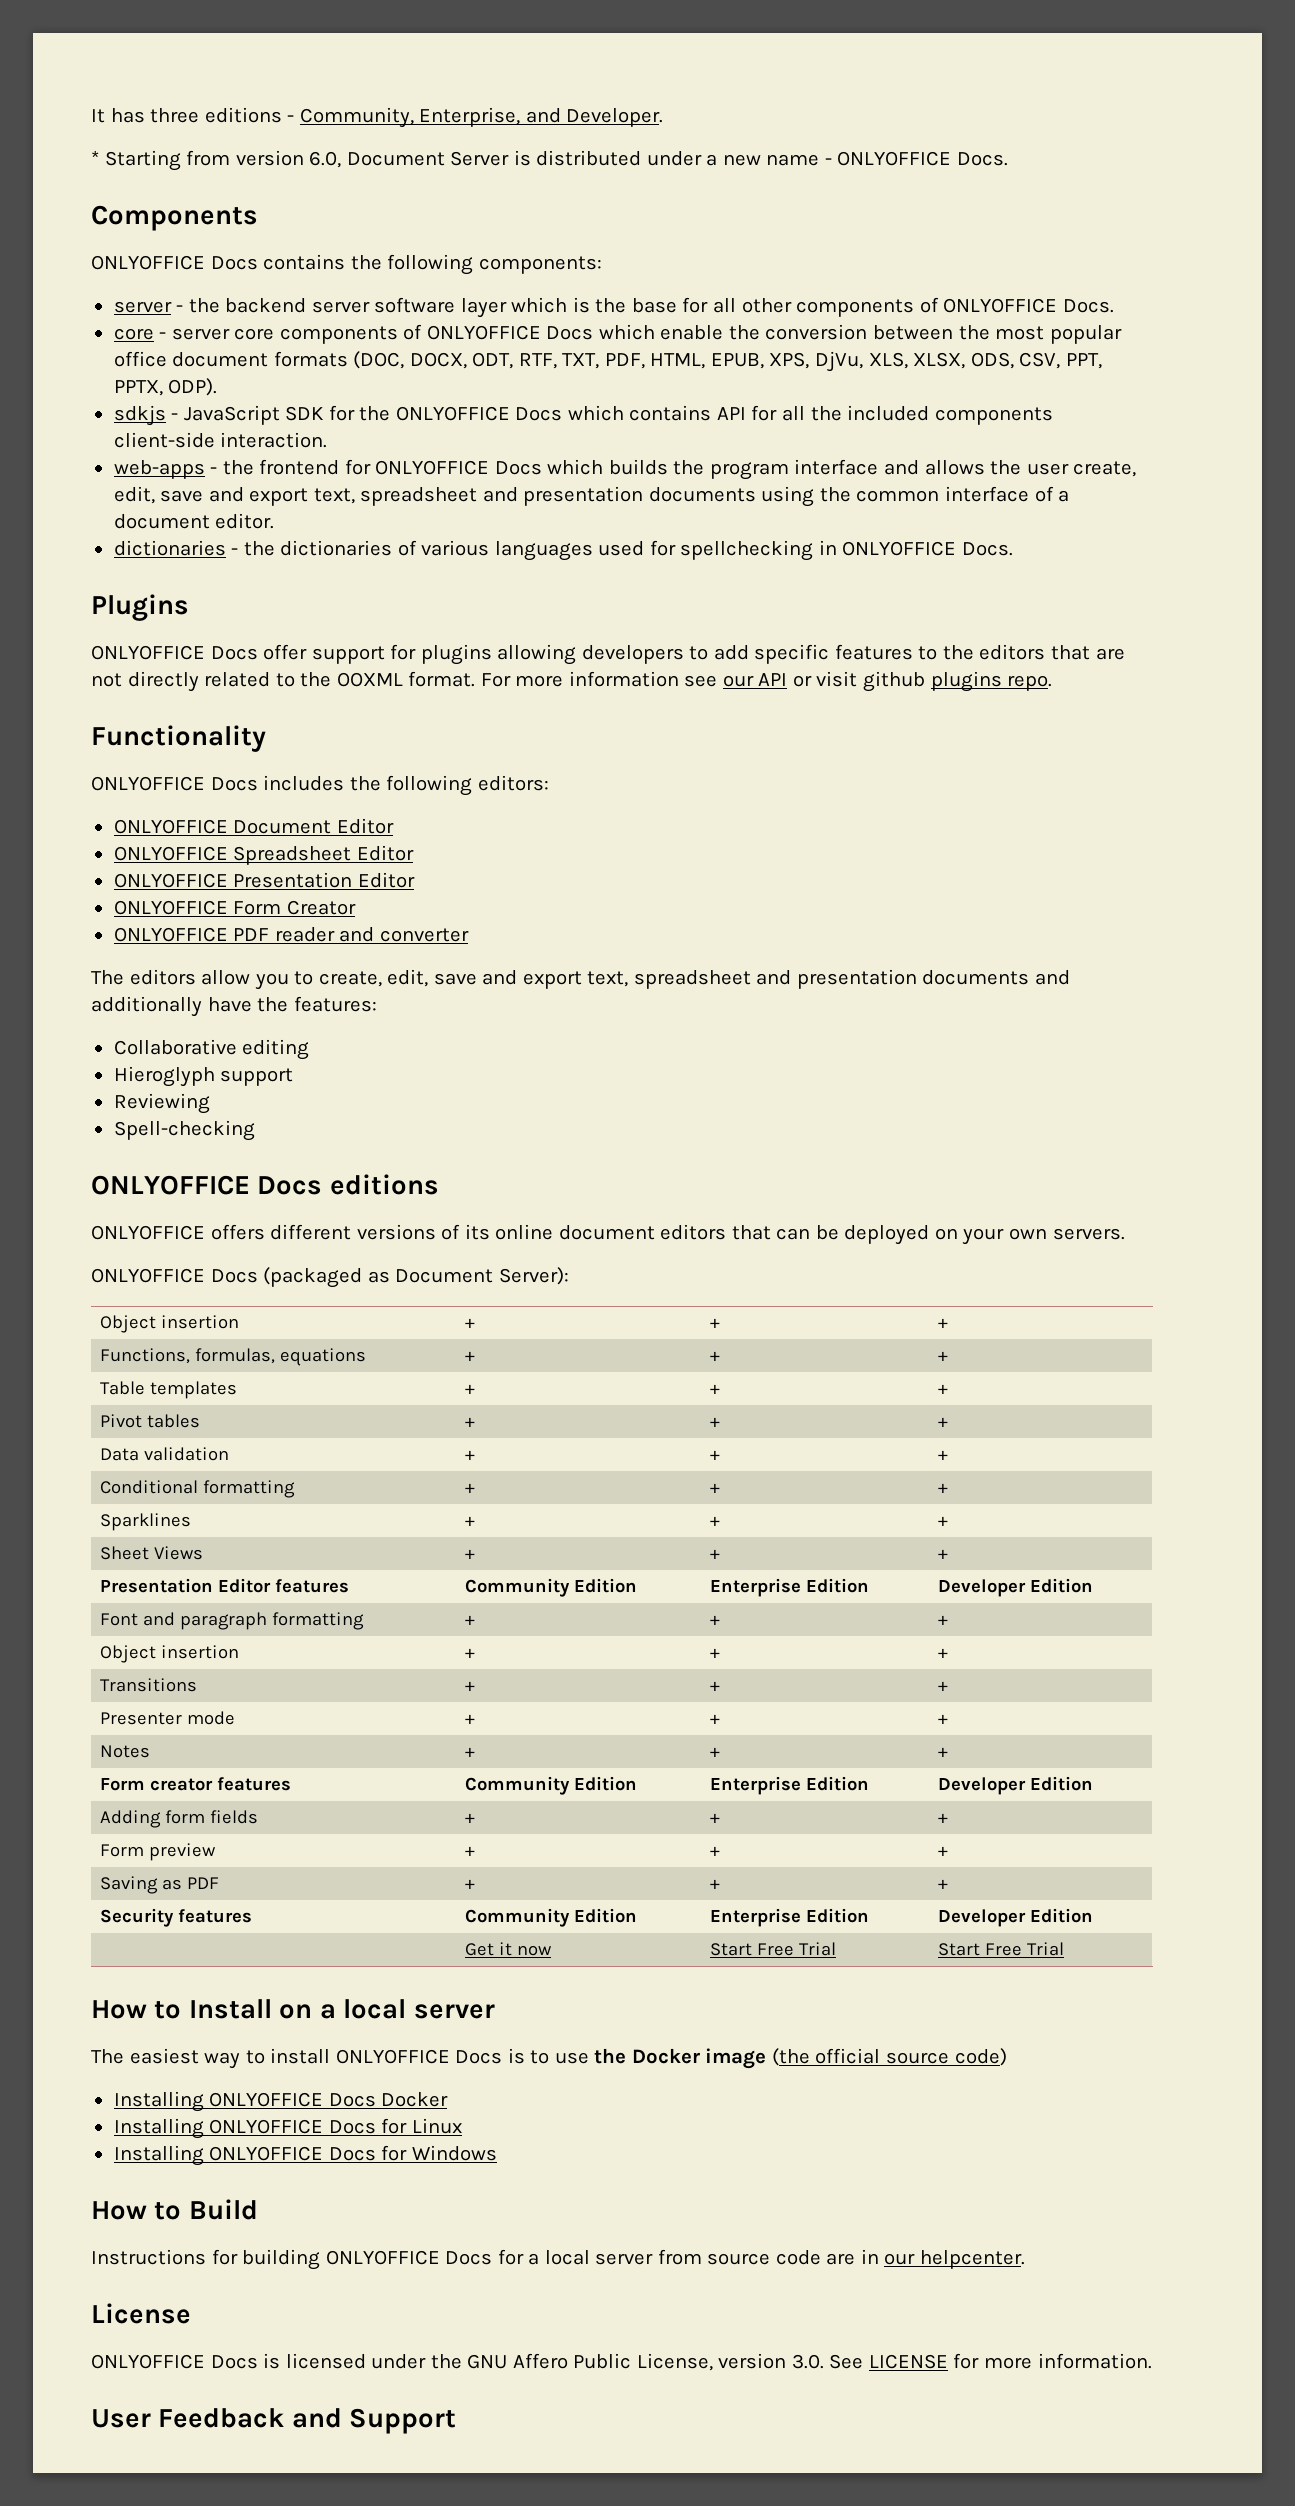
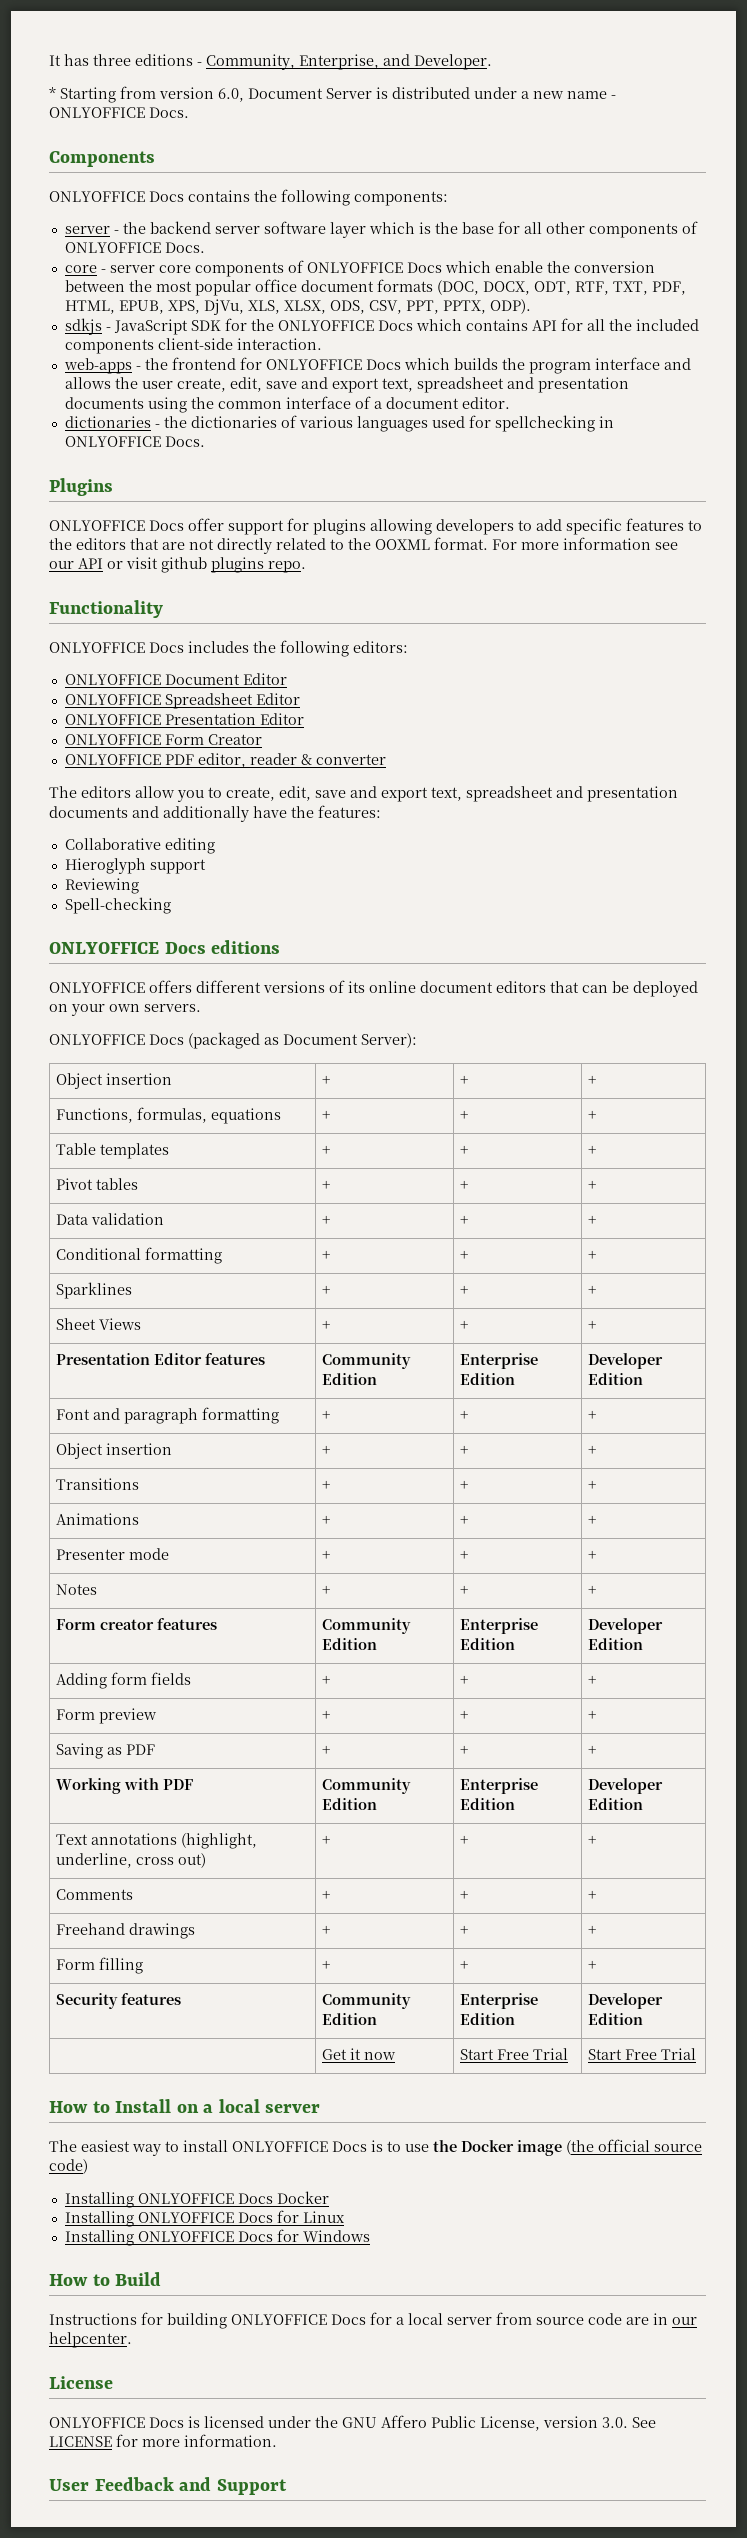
- ONLYOFFICE PDF reader and converter
+ ONLYOFFICE PDF editor, reader & converter
+ Animations | + | + | +
+ Working with PDF | Community Edition | Enterprise Edition | Developer Edition
+ Text annotations (highlight, underline, cross out) | + | + | +
+ Comments | + | + | +
+ Freehand drawings | + | + | +
+ Form filling | + | + | +

